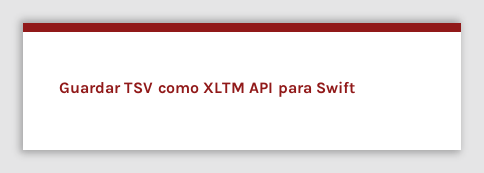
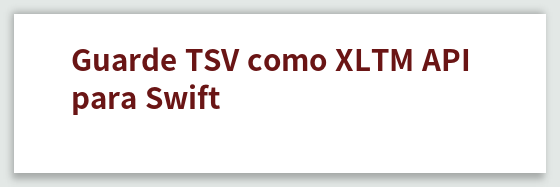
- Guardar TSV como XLTM API para Swift
+ Guarde TSV como XLTM API para Swift

